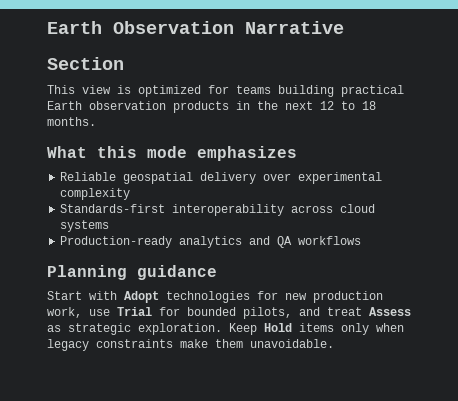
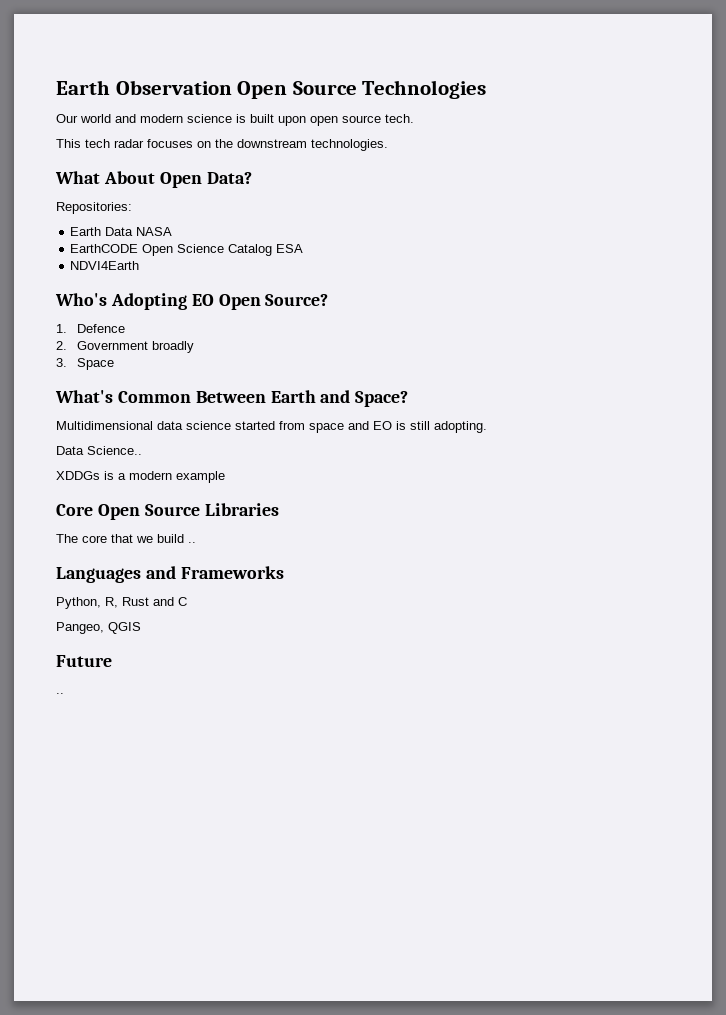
- Earth Observation Narrative
- Section
- This view is optimized for teams building practical Earth observation products in the next 12 to 18 months.
- What this mode emphasizes
- Reliable geospatial delivery over experimental complexity
- Standards-first interoperability across cloud systems
- Production-ready analytics and QA workflows
- Planning guidance
- Start with Adopt technologies for new production work, use Trial for bounded pilots, and treat Assess as strategic exploration. Keep Hold items only when legacy constraints make them unavoidable.
+ Earth Observation Open Source Technologies
+ Our world and modern science is built upon open source tech.
+ This tech radar focuses on the downstream technologies.
+ What About Open Data?
+ Repositories:
+ Earth Data NASA
+ EarthCODE Open Science Catalog ESA
+ NDVI4Earth
+ Who's Adopting EO Open Source?
+ 1. Defence
+ 2. Government broadly
+ 3. Space
+ What's Common Between Earth and Space?
+ Multidimensional data science started from space and EO is still adopting.
+ Data Science..
+ XDDGs is a modern example
+ Core Open Source Libraries
+ The core that we build ..
+ Languages and Frameworks
+ Python, R, Rust and C
+ Pangeo, QGIS
+ Future
+ ..

